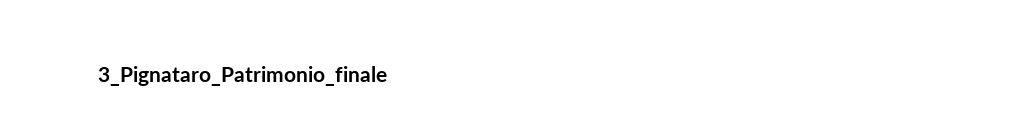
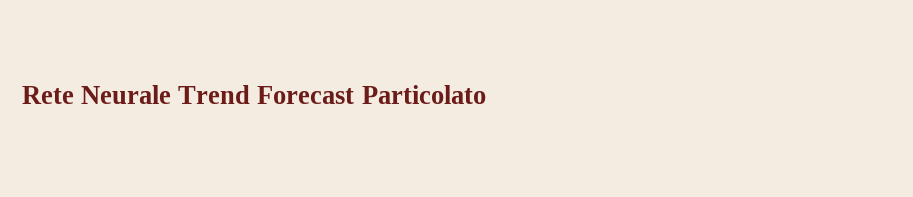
- 3_Pignataro_Patrimonio_finale
+ Rete Neurale Trend Forecast Particolato

